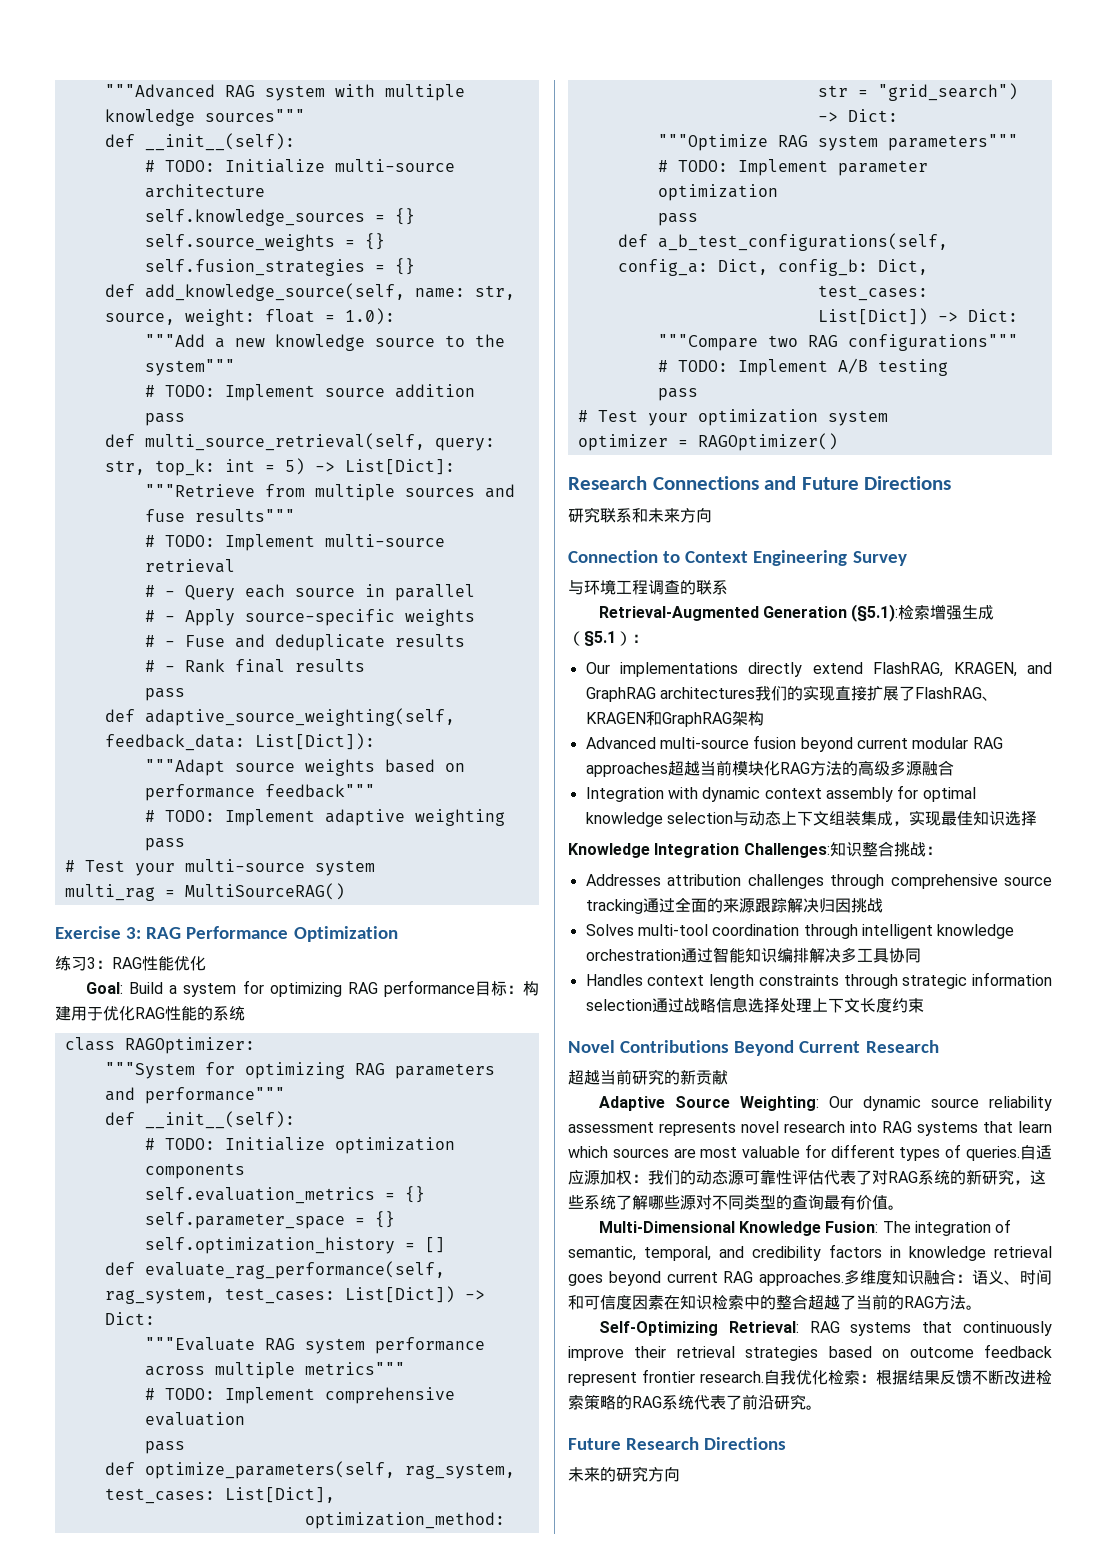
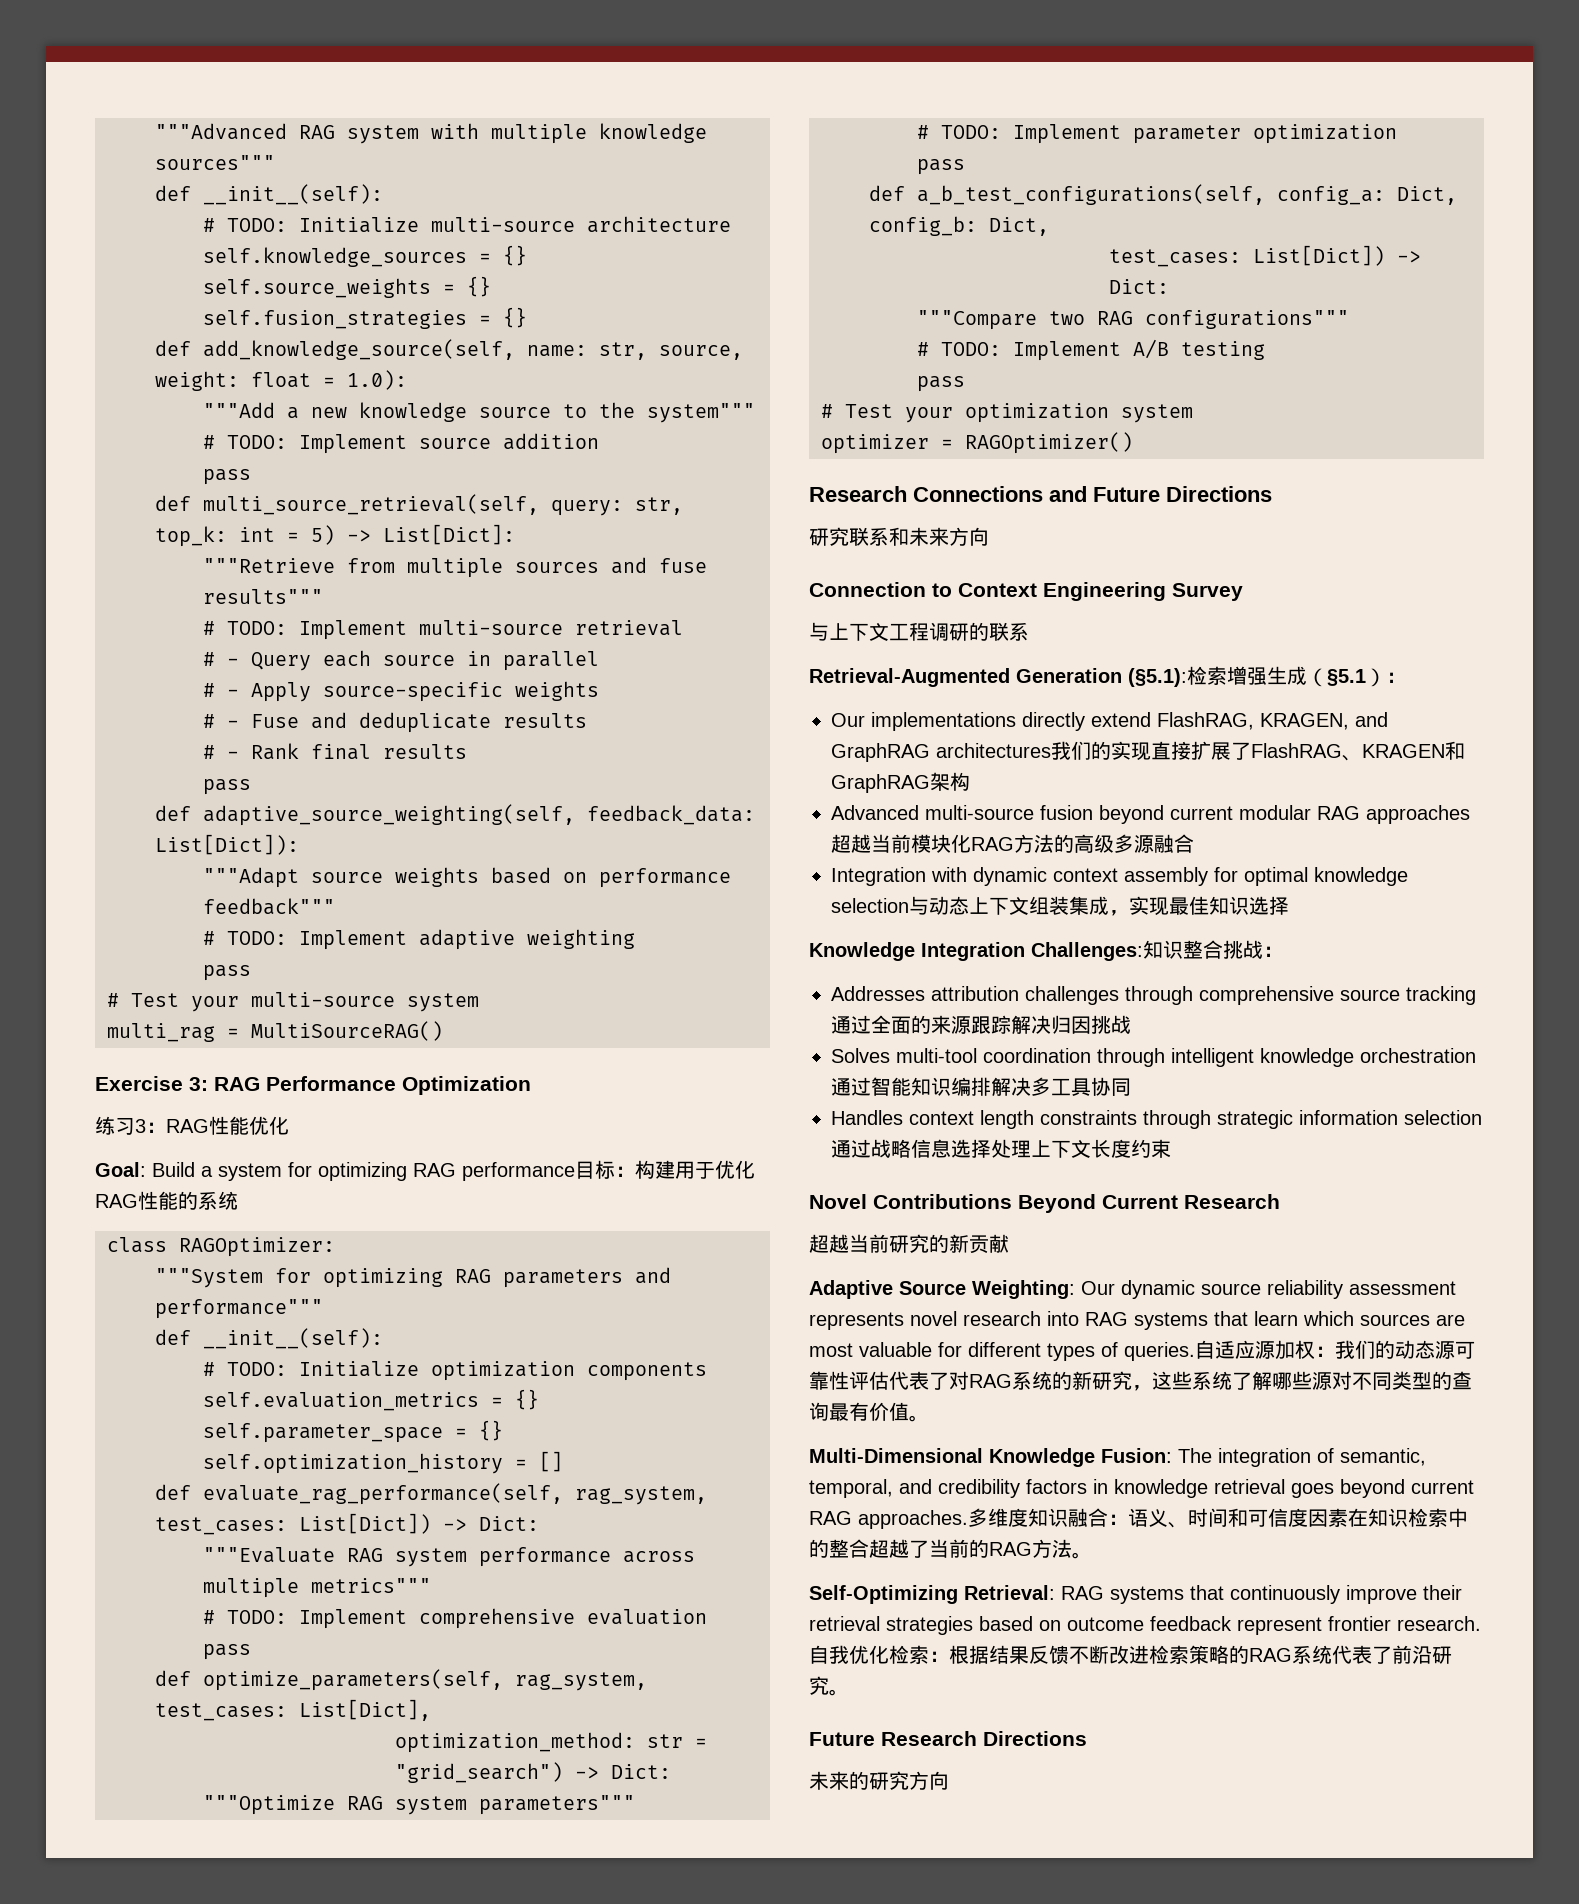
- 与环境工程调查的联系
+ 与上下文工程调研的联系

